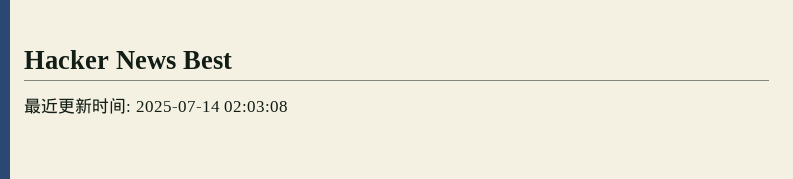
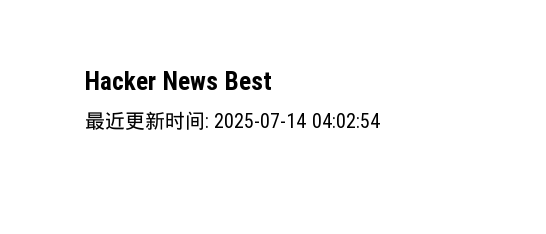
- 最近更新时间: 2025-07-14 02:03:08
+ 最近更新时间: 2025-07-14 04:02:54

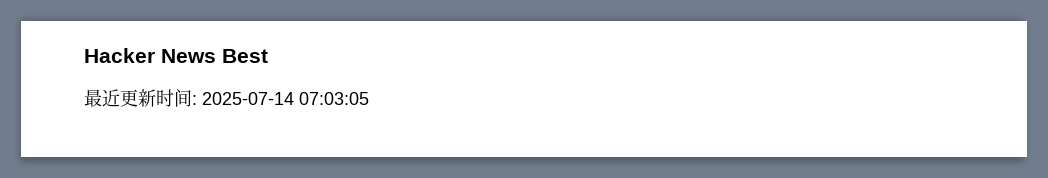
- 最近更新时间: 2025-07-14 04:02:54
+ 最近更新时间: 2025-07-14 07:03:05

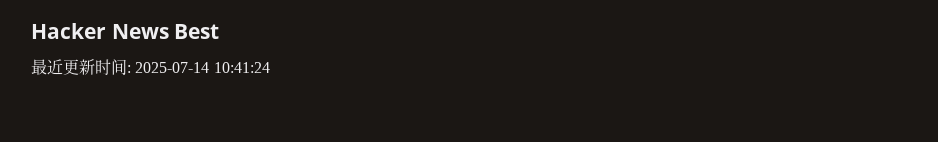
- 最近更新时间: 2025-07-14 07:03:05
+ 最近更新时间: 2025-07-14 10:41:24

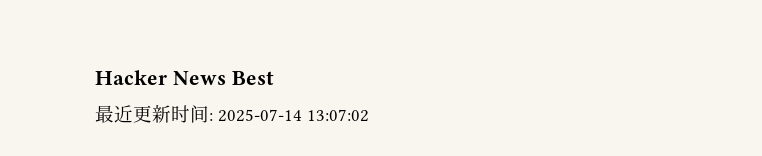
- 最近更新时间: 2025-07-14 10:41:24
+ 最近更新时间: 2025-07-14 13:07:02

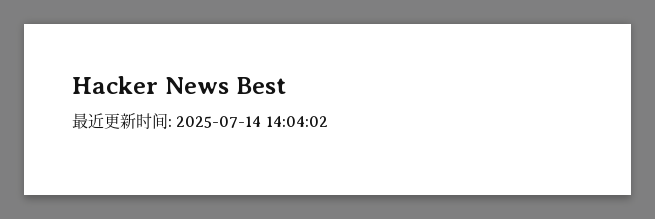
- 最近更新时间: 2025-07-14 13:07:02
+ 最近更新时间: 2025-07-14 14:04:02

